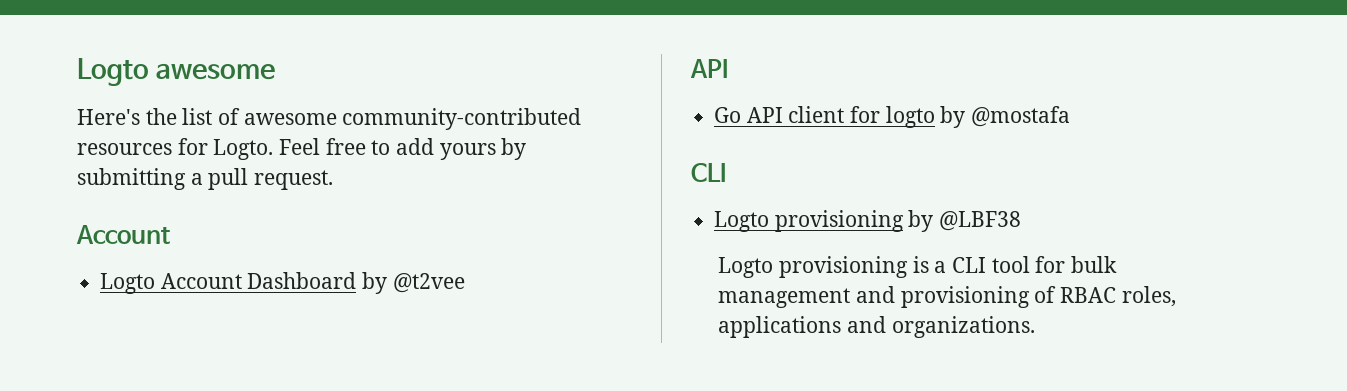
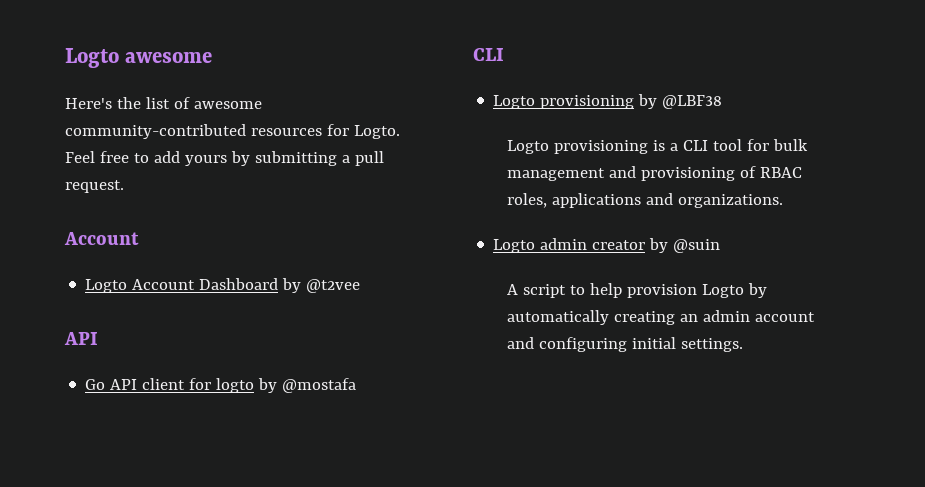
+ Logto admin creator by @suin
+ A script to help provision Logto by automatically creating an admin account and configuring initial settings.

